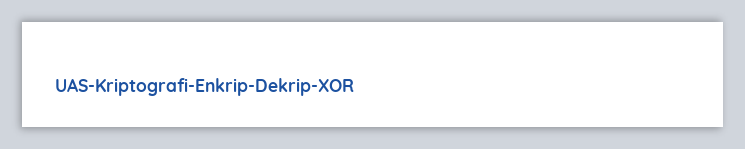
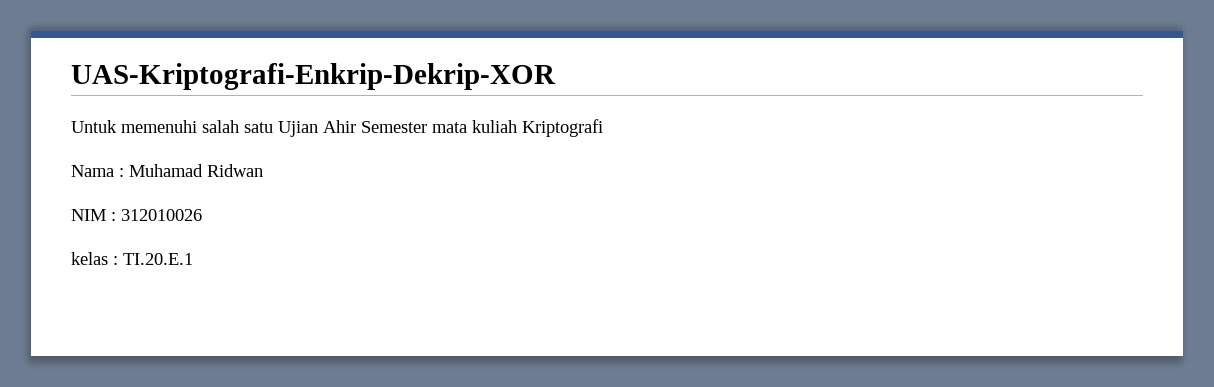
+ Untuk memenuhi salah satu Ujian Ahir Semester mata kuliah Kriptografi
+ Nama : Muhamad Ridwan
+ NIM : 312010026
+ kelas : TI.20.E.1

